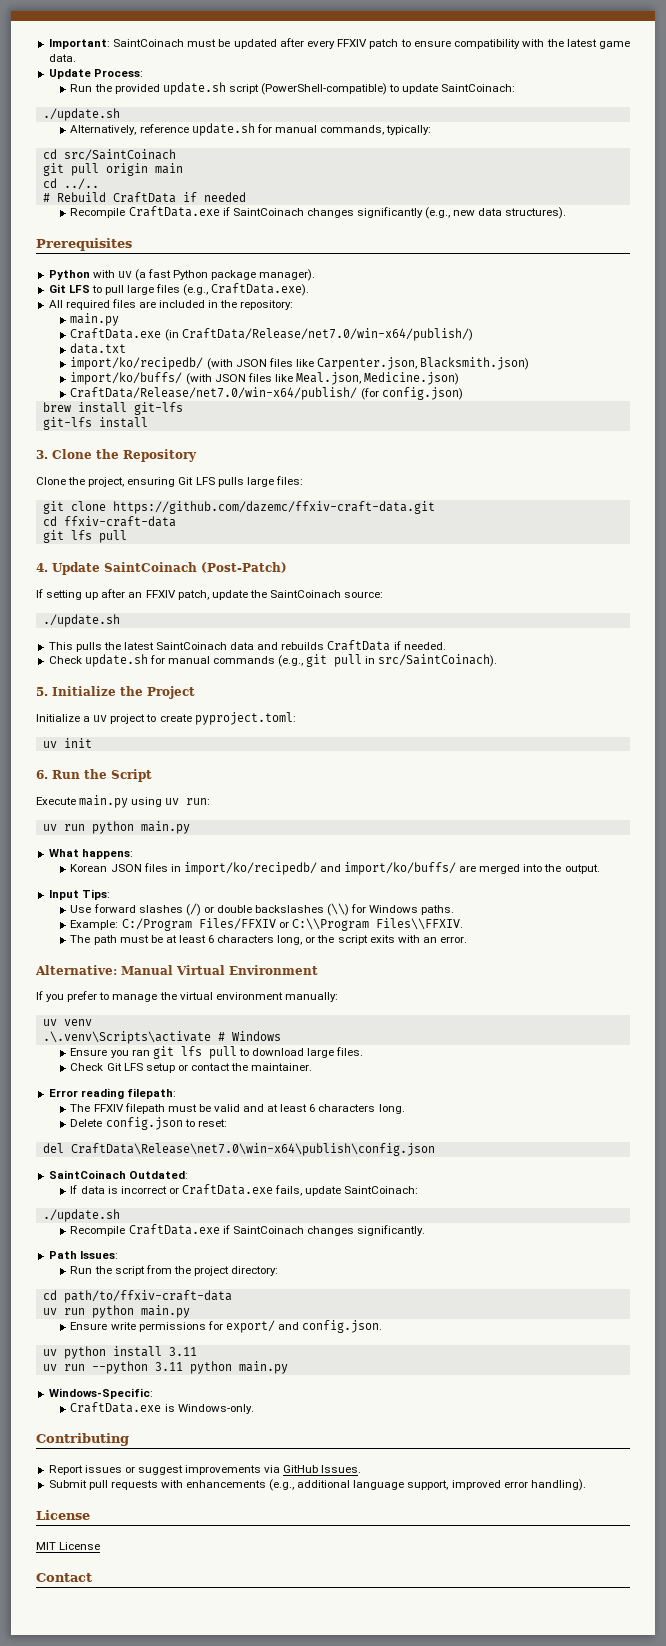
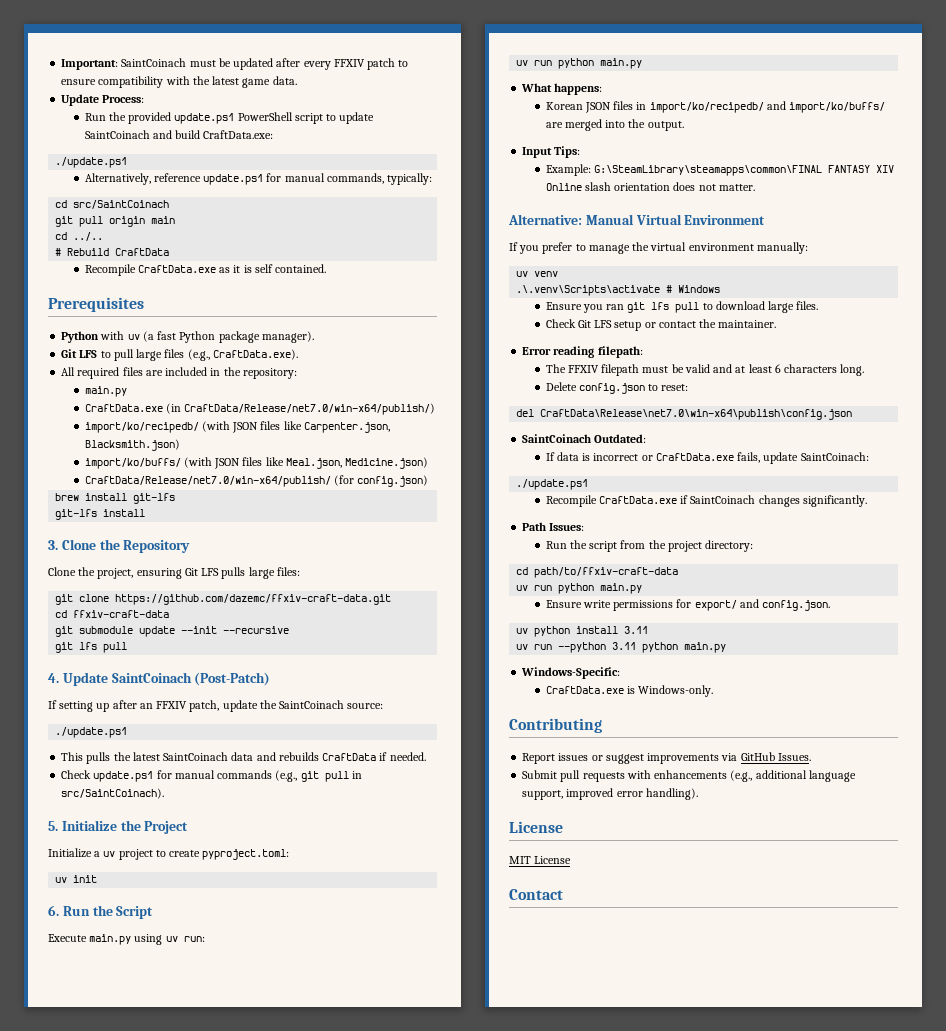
- Run the provided update.sh script (PowerShell-compatible) to update SaintCoinach:
- ./update.sh
+ Run the provided update.ps1 PowerShell script to update SaintCoinach and build CraftData.exe:
+ ./update.ps1
- Alternatively, reference update.sh for manual commands, typically:
+ Alternatively, reference update.ps1 for manual commands, typically:
- # Rebuild CraftData if needed
- Recompile CraftData.exe if SaintCoinach changes significantly (e.g., new data structures).
+ # Rebuild CraftData
+ Recompile CraftData.exe as it is self contained.
- data.txt
+ git submodule update --init --recursive
  If setting up after an FFXIV patch, update the SaintCoinach source:
- ./update.sh
+ ./update.ps1
- Check update.sh for manual commands (e.g., git pull in src/SaintCoinach).
+ Check update.ps1 for manual commands (e.g., git pull in src/SaintCoinach).
- Use forward slashes (/) or double backslashes (\\) for Windows paths.
- Example: C:/Program Files/FFXIV or C:\\Program Files\\FFXIV.
- The path must be at least 6 characters long, or the script exits with an error.
+ Example: G:\SteamLibrary\steamapps\common\FINAL FANTASY XIV Online slash orientation does not matter.
  If data is incorrect or CraftData.exe fails, update SaintCoinach:
- ./update.sh
+ ./update.ps1

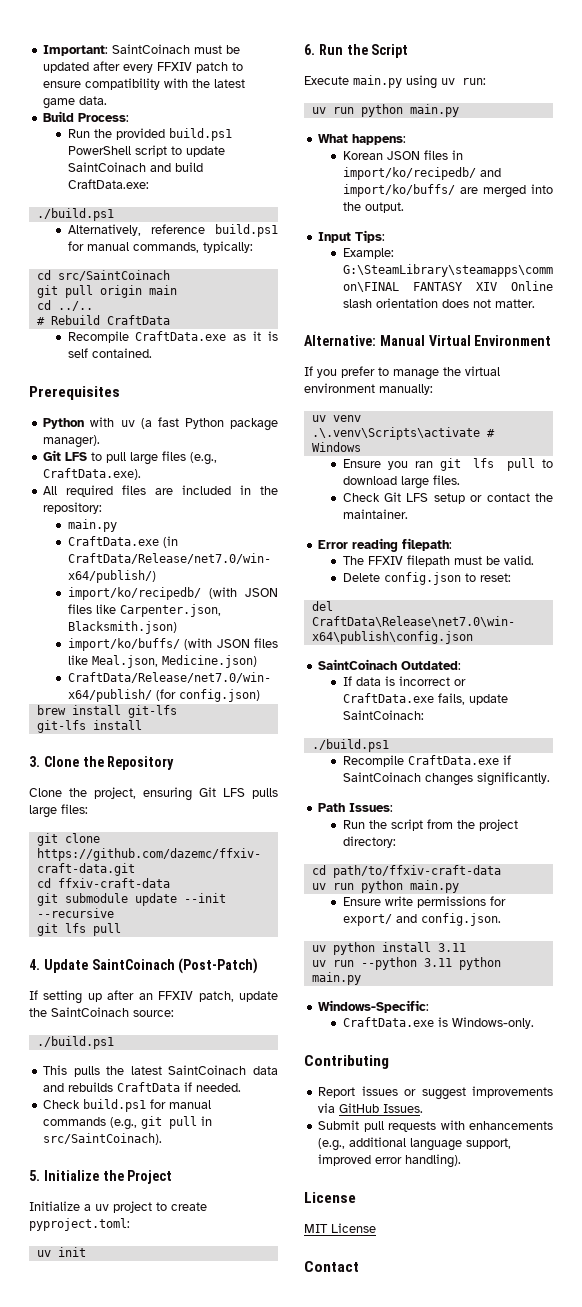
- Update Process:
+ Build Process:
- Run the provided update.ps1 PowerShell script to update SaintCoinach and build CraftData.exe:
- ./update.ps1
+ Run the provided build.ps1 PowerShell script to update SaintCoinach and build CraftData.exe:
+ ./build.ps1
- Alternatively, reference update.ps1 for manual commands, typically:
+ Alternatively, reference build.ps1 for manual commands, typically:
  If setting up after an FFXIV patch, update the SaintCoinach source:
- ./update.ps1
+ ./build.ps1
- Check update.ps1 for manual commands (e.g., git pull in src/SaintCoinach).
+ Check build.ps1 for manual commands (e.g., git pull in src/SaintCoinach).
- The FFXIV filepath must be valid and at least 6 characters long.
+ The FFXIV filepath must be valid.
  If data is incorrect or CraftData.exe fails, update SaintCoinach:
- ./update.ps1
+ ./build.ps1

